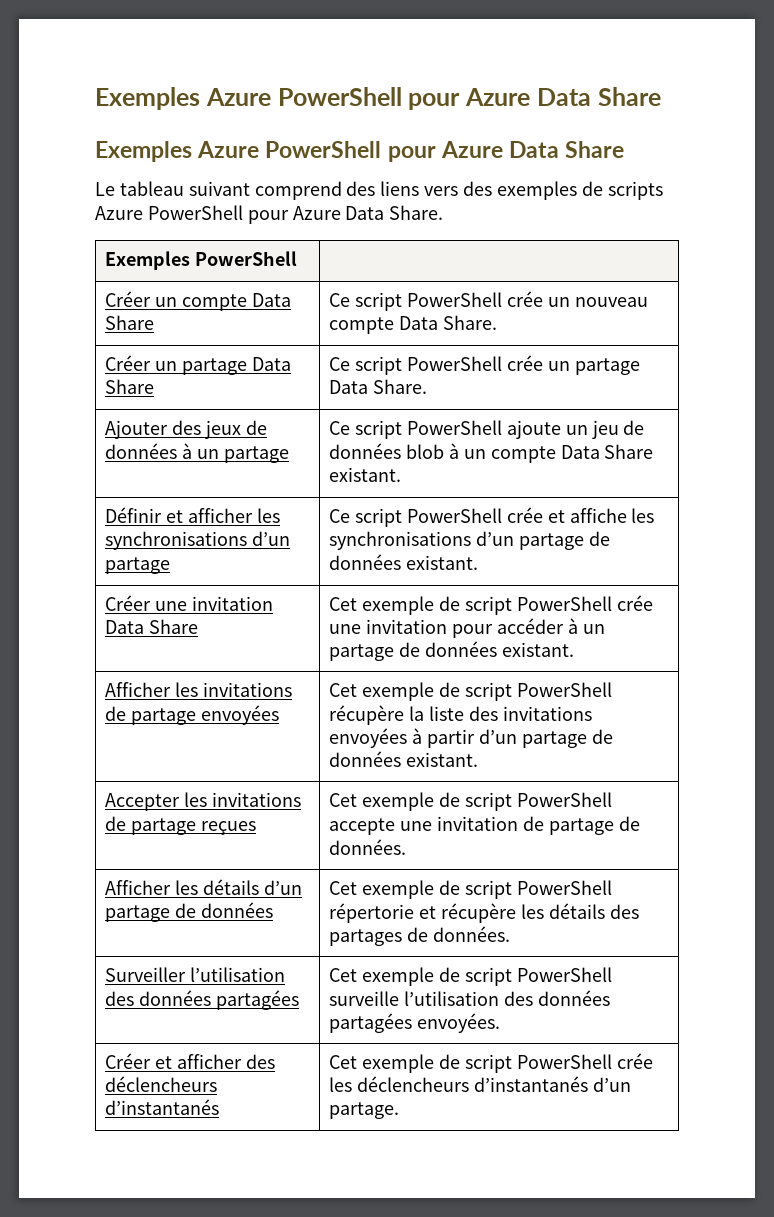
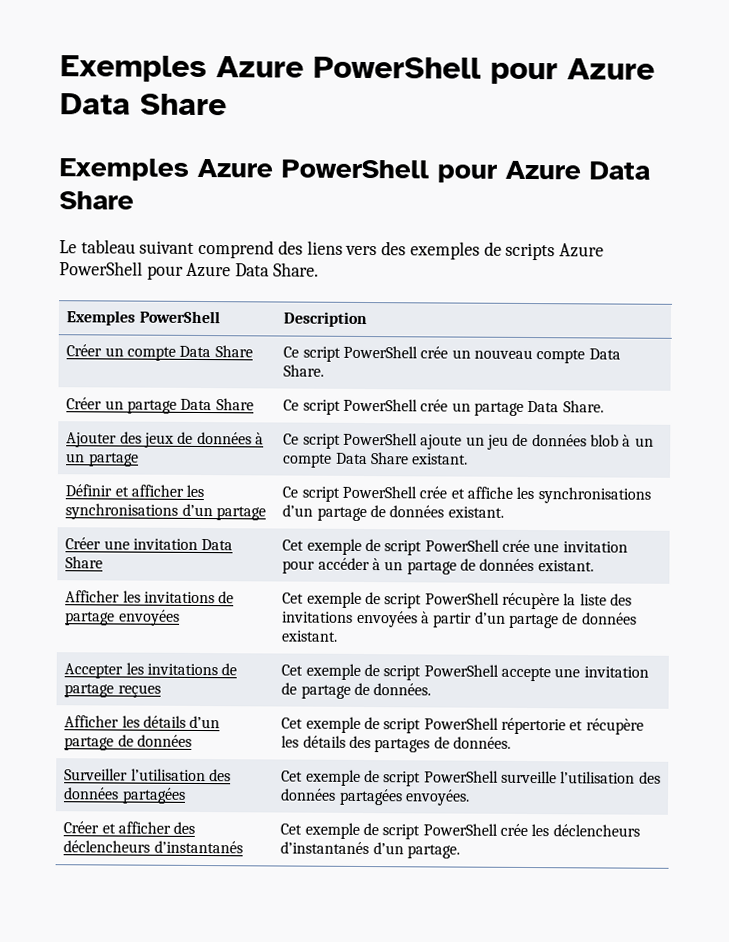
- Exemples PowerShell |
+ Exemples PowerShell | Description

